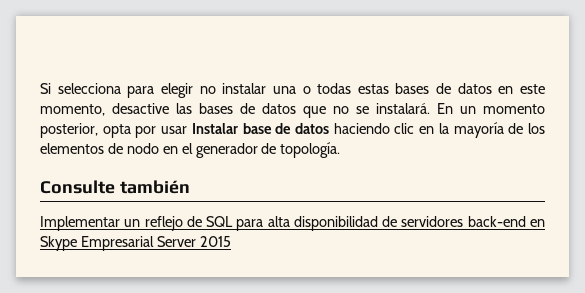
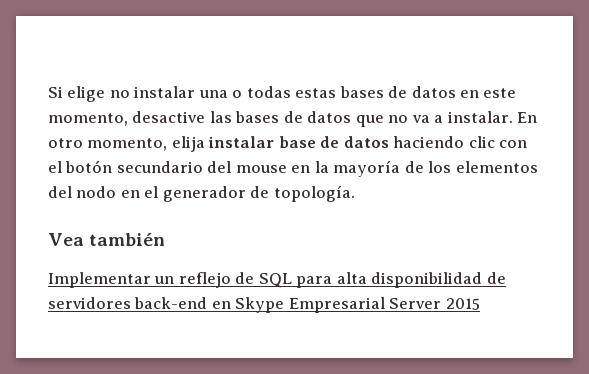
- Si selecciona para elegir no instalar una o todas estas bases de datos en este momento, desactive las bases de datos que no se instalará. En un momento posterior, opta por usar Instalar base de datos haciendo clic en la mayoría de los elementos de nodo en el generador de topología.
+ Si elige no instalar una o todas estas bases de datos en este momento, desactive las bases de datos que no va a instalar. En otro momento, elija instalar base de datos haciendo clic con el botón secundario del mouse en la mayoría de los elementos del nodo en el generador de topología.
- Consulte también
+ Vea también

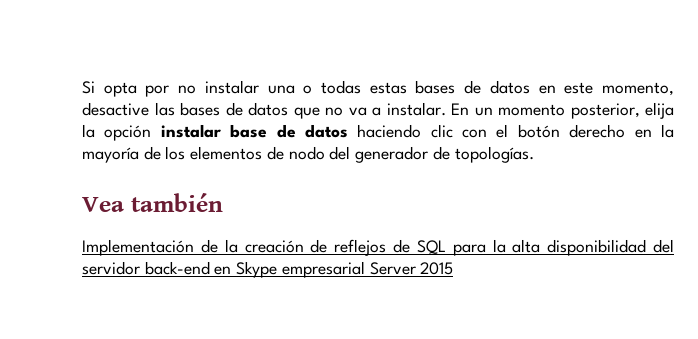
- Si elige no instalar una o todas estas bases de datos en este momento, desactive las bases de datos que no va a instalar.
+ Si opta por no instalar una o todas estas bases de datos en este momento, desactive las bases de datos que no va a instalar.
- En otro momento, elija instalar base de datos haciendo clic con el botón secundario del mouse en la mayoría de los elementos del nodo en el generador de topología.
+ En un momento posterior, elija la opción instalar base de datos haciendo clic con el botón derecho en la mayoría de los elementos de nodo del generador de topologías.
- Implementar un reflejo de SQL para alta disponibilidad de servidores back-end en Skype Empresarial Server 2015
+ Implementación de la creación de reflejos de SQL para la alta disponibilidad del servidor back-end en Skype empresarial Server 2015

